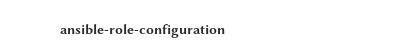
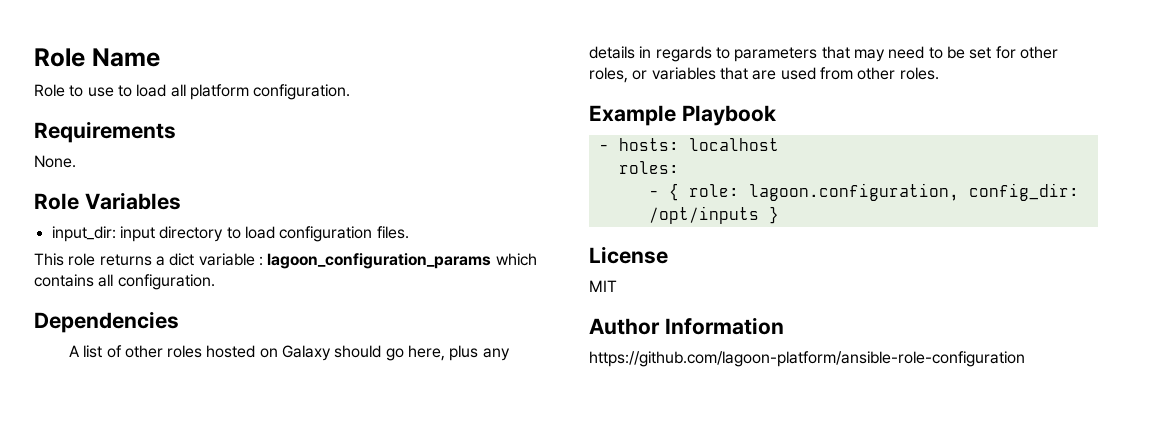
- ansible-role-configuration
+ Role Name
+ Role to use to load all platform configuration.
+ Requirements
+ None.
+ Role Variables
+ input_dir: input directory to load configuration files.
+ This role returns a dict variable : lagoon_configuration_params which contains all configuration.
+ Dependencies
+ A list of other roles hosted on Galaxy should go here, plus any details in regards to parameters that may need to be set for other roles, or variables that are used from other roles.
+ Example Playbook
+ - hosts: localhost
+ roles:
+ - { role: lagoon.configuration, config_dir: /opt/inputs }
+ License
+ MIT
+ Author Information
+ https://github.com/lagoon-platform/ansible-role-configuration

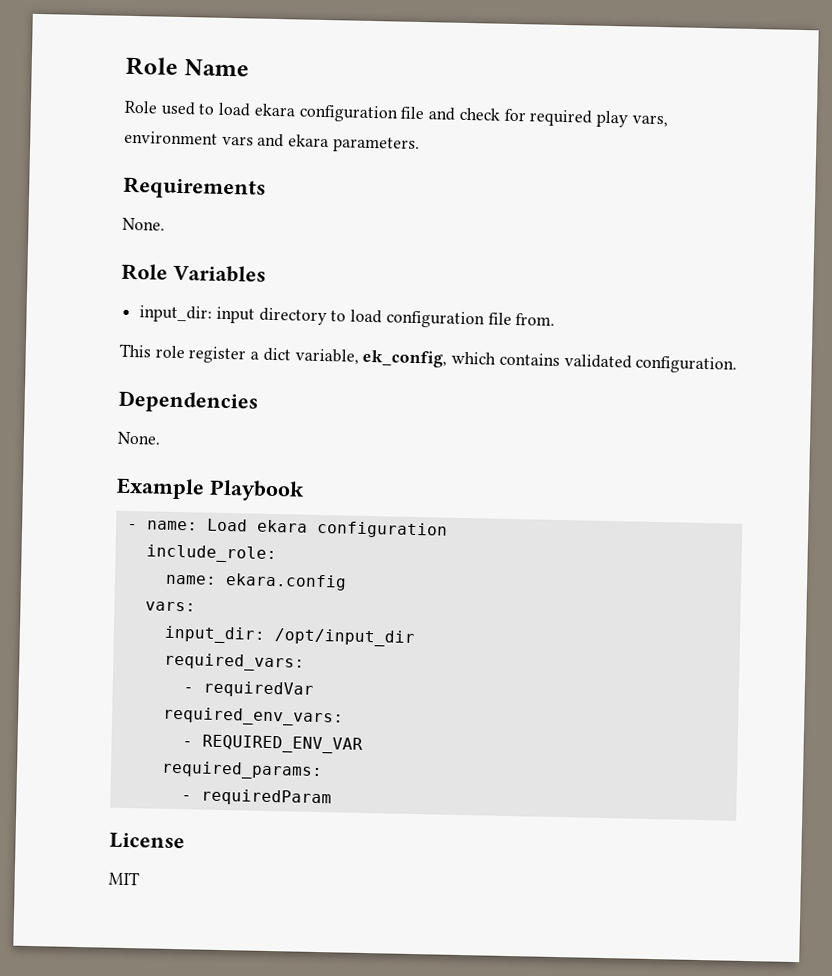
- Role to use to load all platform configuration.
+ Role used to load ekara configuration file and check for required play vars, environment vars and ekara parameters.
- input_dir: input directory to load configuration files.
+ input_dir: input directory to load configuration file from.
- This role returns a dict variable : lagoon_configuration_params which contains all configuration.
+ This role register a dict variable, ek_config, which contains validated configuration.
  Dependencies
- A list of other roles hosted on Galaxy should go here, plus any details in regards to parameters that may need to be set for other roles, or variables that are used from other roles.
+ None.
  Example Playbook
- - hosts: localhost
- roles:
- - { role: lagoon.configuration, config_dir: /opt/inputs }
+ - name: Load ekara configuration
+ include_role:
+ name: ekara.config
+ vars:
+ input_dir: /opt/input_dir
+ required_vars:
+ - requiredVar
+ required_env_vars:
+ - REQUIRED_ENV_VAR
+ required_params:
+ - requiredParam
- Author Information
- https://github.com/lagoon-platform/ansible-role-configuration

